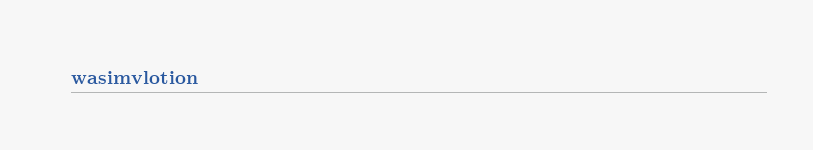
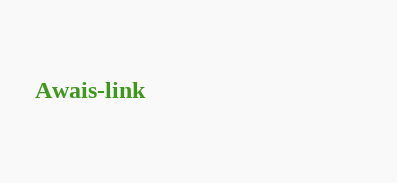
- wasimvlotion
+ Awais-link

